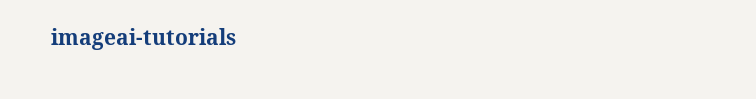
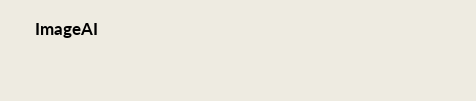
- imageai-tutorials
+ ImageAI

